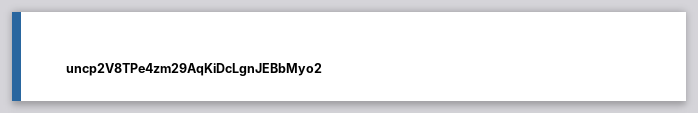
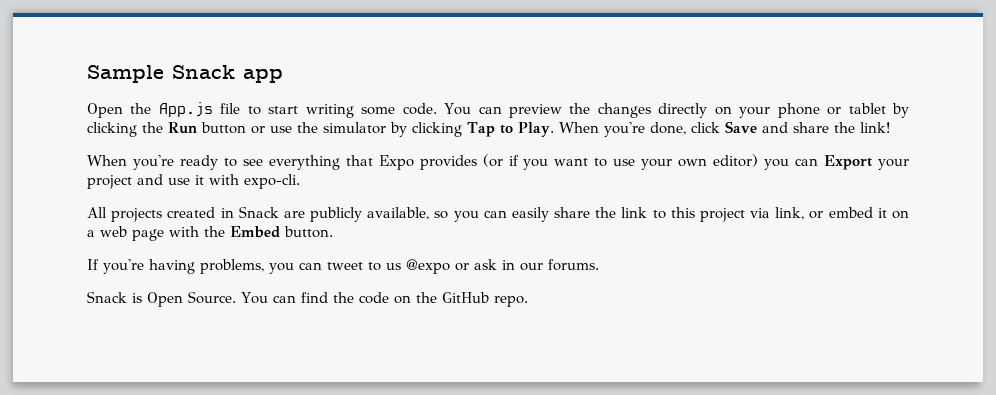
- uncp2V8TPe4zm29AqKiDcLgnJEBbMyo2
+ Sample Snack app
+ Open the App.js file to start writing some code. You can preview the changes directly on your phone or tablet by clicking the Run button or use the simulator by clicking Tap to Play. When you're done, click Save and share the link!
+ When you're ready to see everything that Expo provides (or if you want to use your own editor) you can Export your project and use it with expo-cli.
+ All projects created in Snack are publicly available, so you can easily share the link to this project via link, or embed it on a web page with the Embed button.
+ If you're having problems, you can tweet to us @expo or ask in our forums.
+ Snack is Open Source. You can find the code on the GitHub repo.

